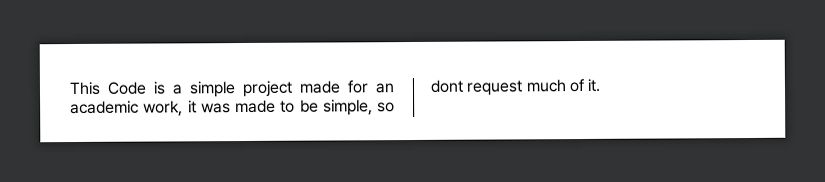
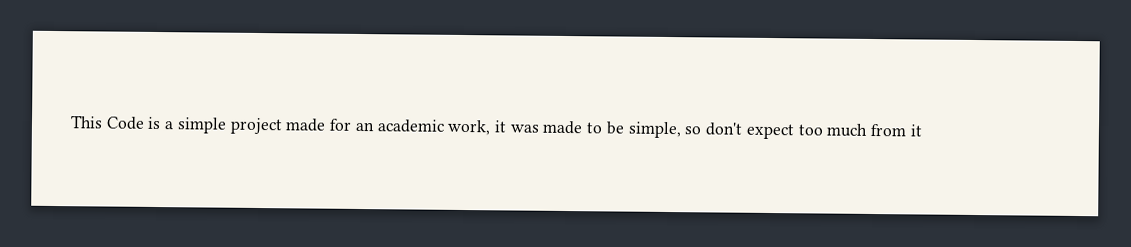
- This Code is a simple project made for an academic work, it was made to be simple, so dont request much of it.
+ This Code is a simple project made for an academic work, it was made to be simple, so don't expect too much from it

